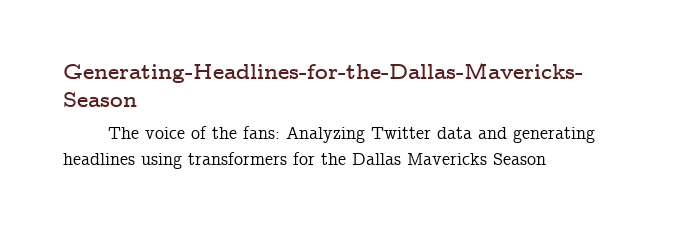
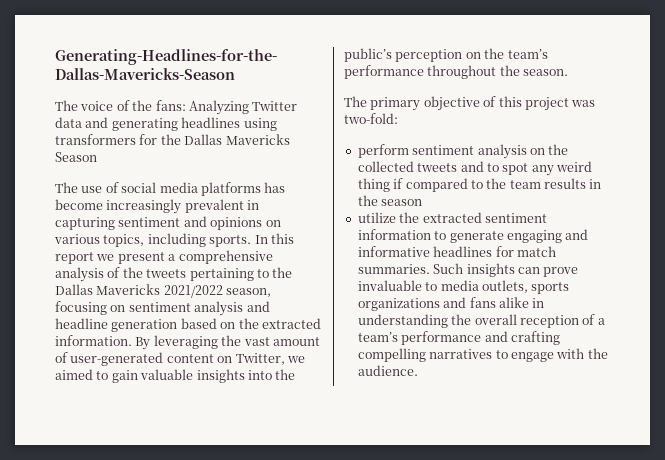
+ The use of social media platforms has become increasingly prevalent in capturing sentiment and opinions on various topics, including sports. In this report we present a comprehensive analysis of the tweets pertaining to the Dallas Mavericks 2021/2022 season, focusing on sentiment analysis and headline generation based on the extracted information. By leveraging the vast amount of user-generated content on Twitter, we aimed to gain valuable insights into the public’s perception on the team’s performance throughout the season.
+ The primary objective of this project was two-fold:
+ perform sentiment analysis on the collected tweets and to spot any weird thing if compared to the team results in the season
+ utilize the extracted sentiment information to generate engaging and informative headlines for match summaries. Such insights can prove invaluable to media outlets, sports organizations and fans alike in understanding the overall reception of a team’s performance and crafting compelling narratives to engage with the audience.

